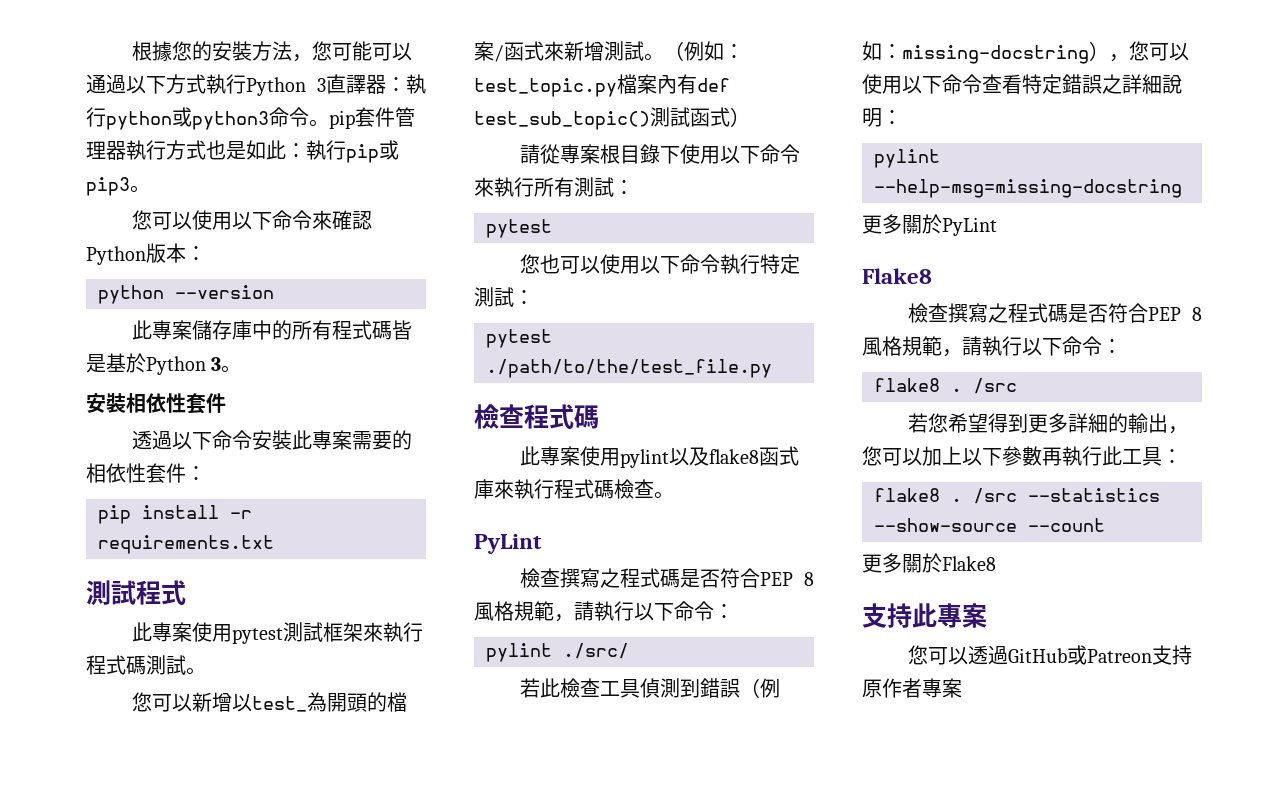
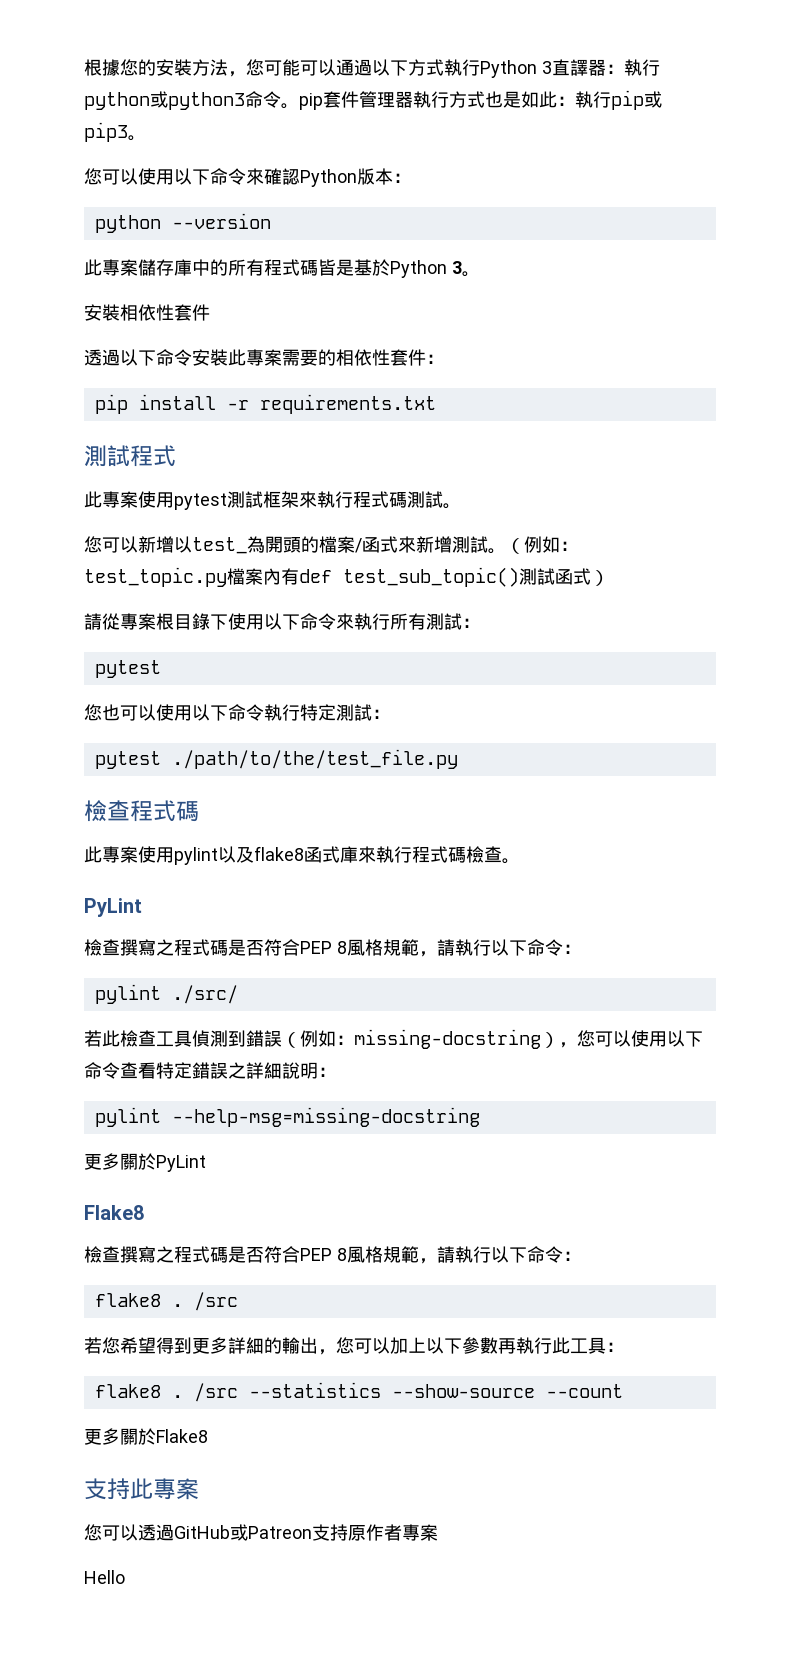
+ Hello

